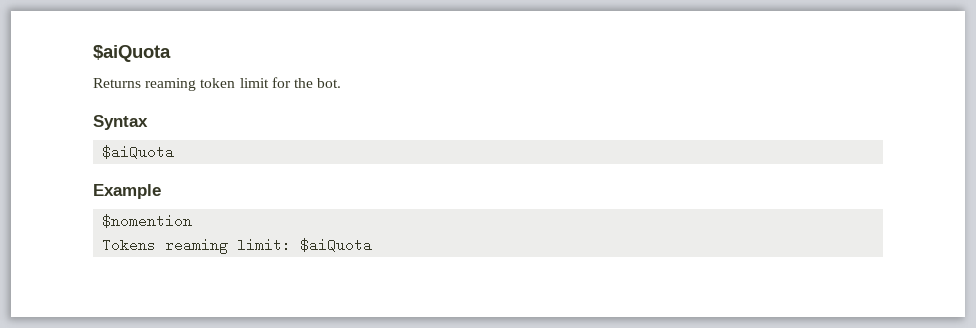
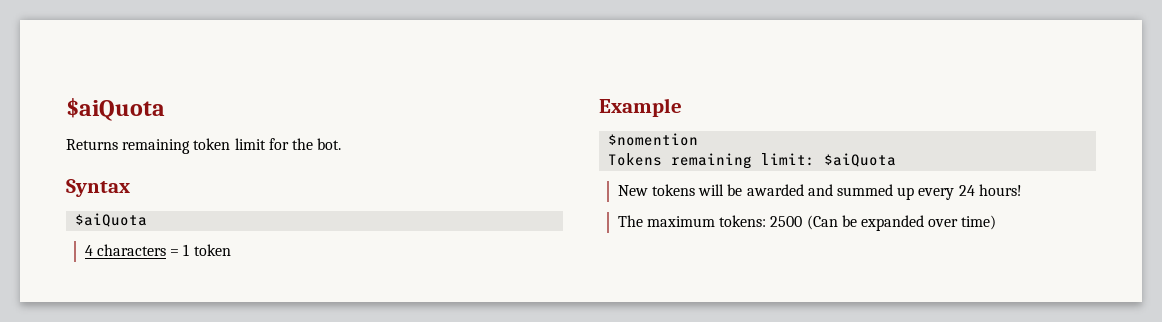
- Returns reaming token limit for the bot.
+ Returns remaining token limit for the bot.
+ 4 characters = 1 token
- Tokens reaming limit: $aiQuota
+ Tokens remaining limit: $aiQuota
+ New tokens will be awarded and summed up every 24 hours!
+ The maximum tokens: 2500 (Can be expanded over time)

